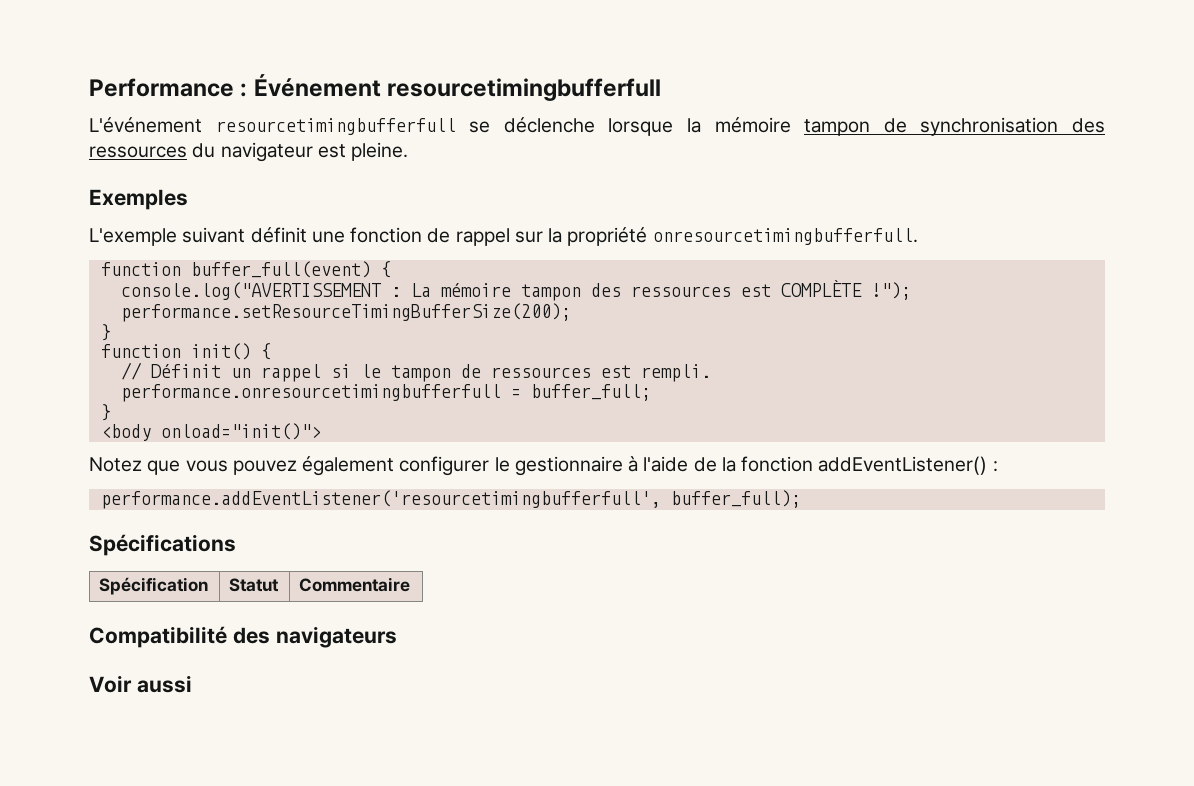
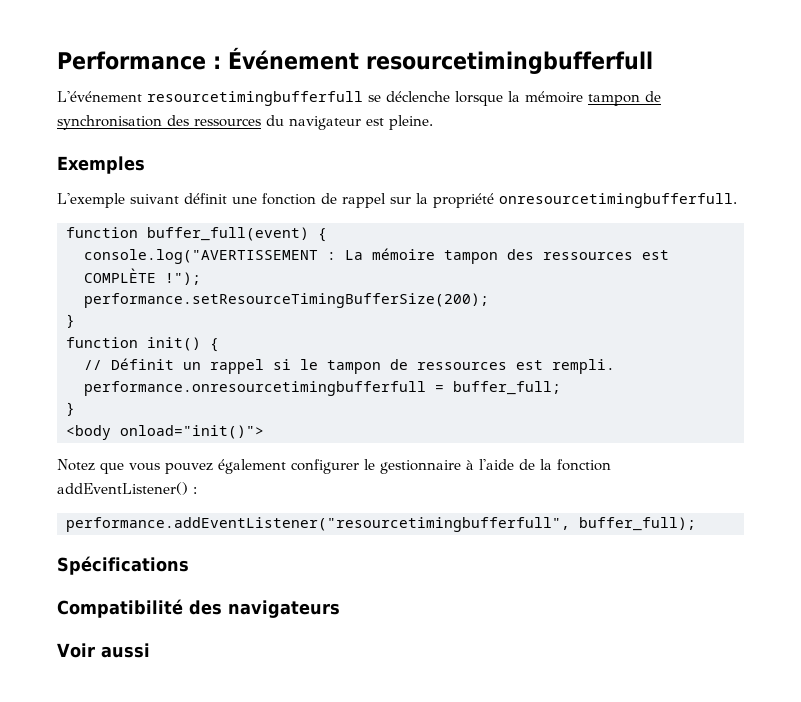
- performance.addEventListener('resourcetimingbufferfull', buffer_full);
+ performance.addEventListener("resourcetimingbufferfull", buffer_full);
- Spécification | Statut | Commentaire

